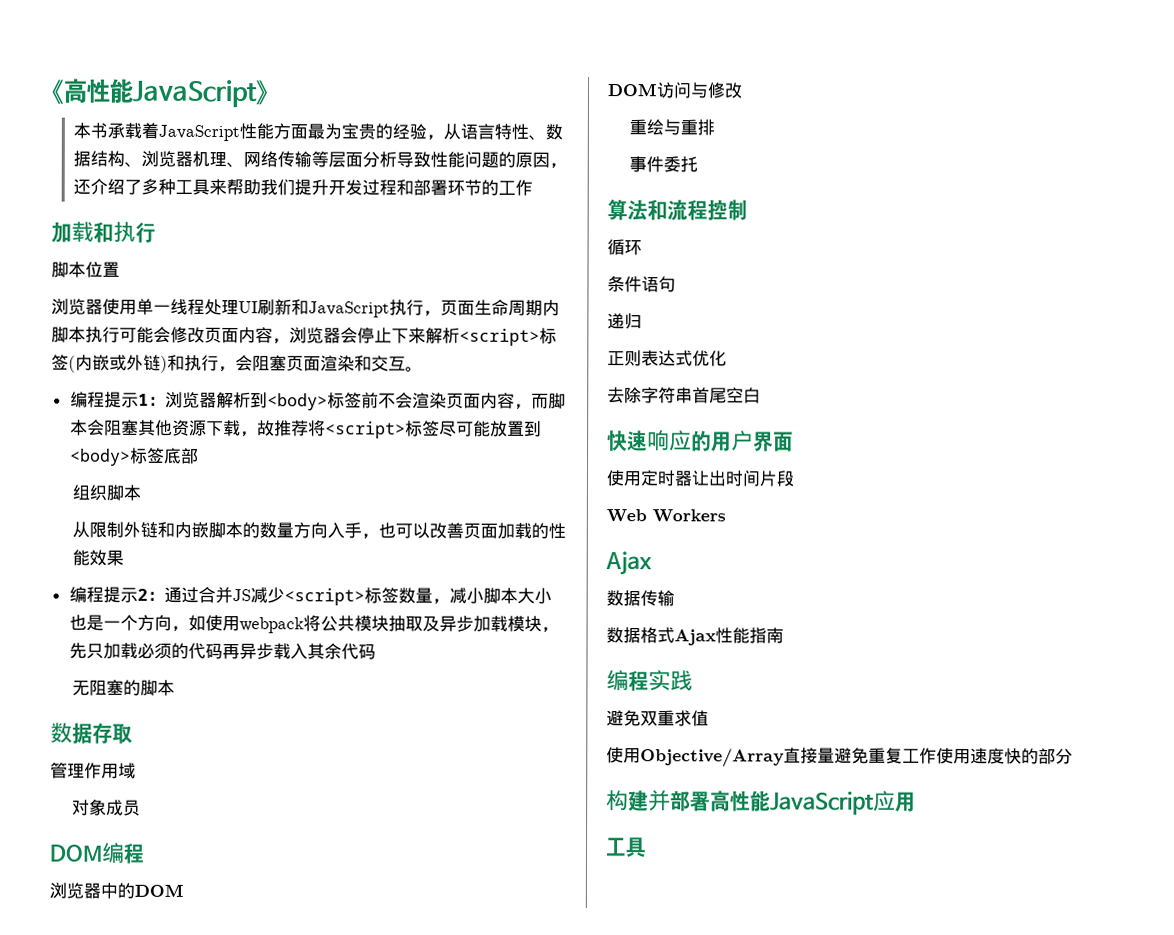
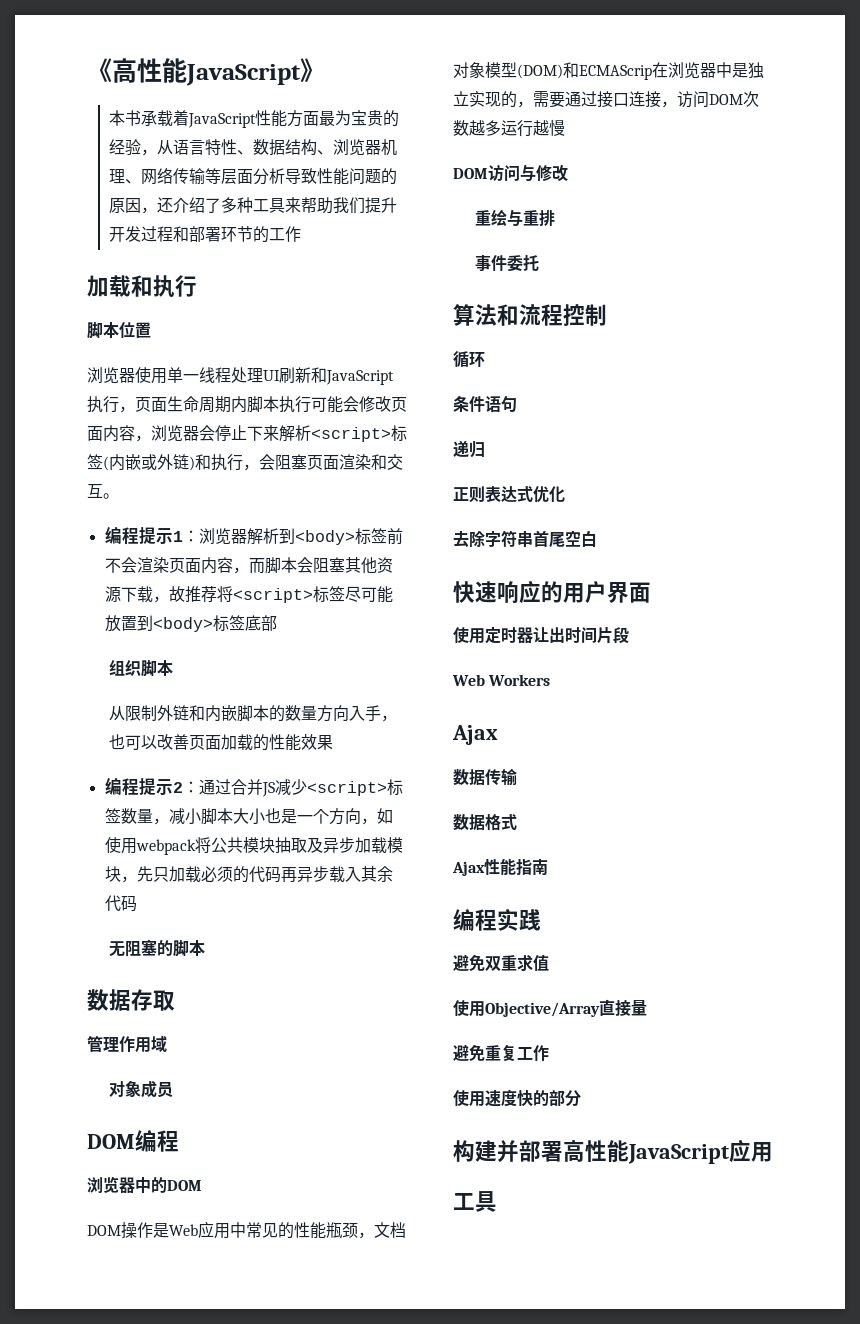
+ DOM操作是Web应用中常见的性能瓶颈，文档对象模型(DOM)和ECMAScrip在浏览器中是独立实现的，需要通过接口连接，访问DOM次数越多运行越慢
- 数据格式Ajax性能指南
+ 数据格式
+ Ajax性能指南
- 使用Objective/Array直接量避免重复工作使用速度快的部分
+ 使用Objective/Array直接量
+ 避免重复工作
+ 使用速度快的部分

